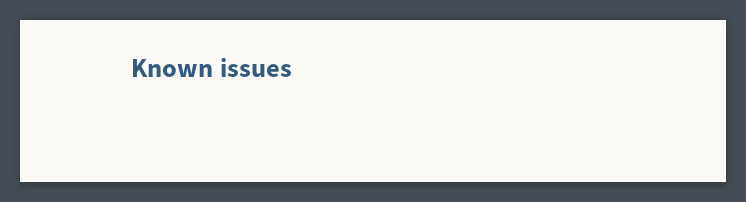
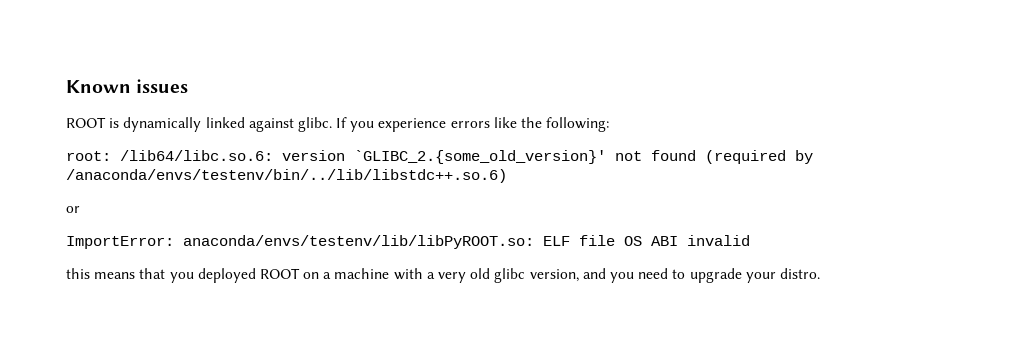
+ ROOT is dynamically linked against glibc. If you experience errors like the following:
+ root: /lib64/libc.so.6: version `GLIBC_2.{some_old_version}' not found (required by /anaconda/envs/testenv/bin/../lib/libstdc++.so.6)
+ or
+ ImportError: anaconda/envs/testenv/lib/libPyROOT.so: ELF file OS ABI invalid
+ this means that you deployed ROOT on a machine with a very old glibc version, and you need to upgrade your distro.

